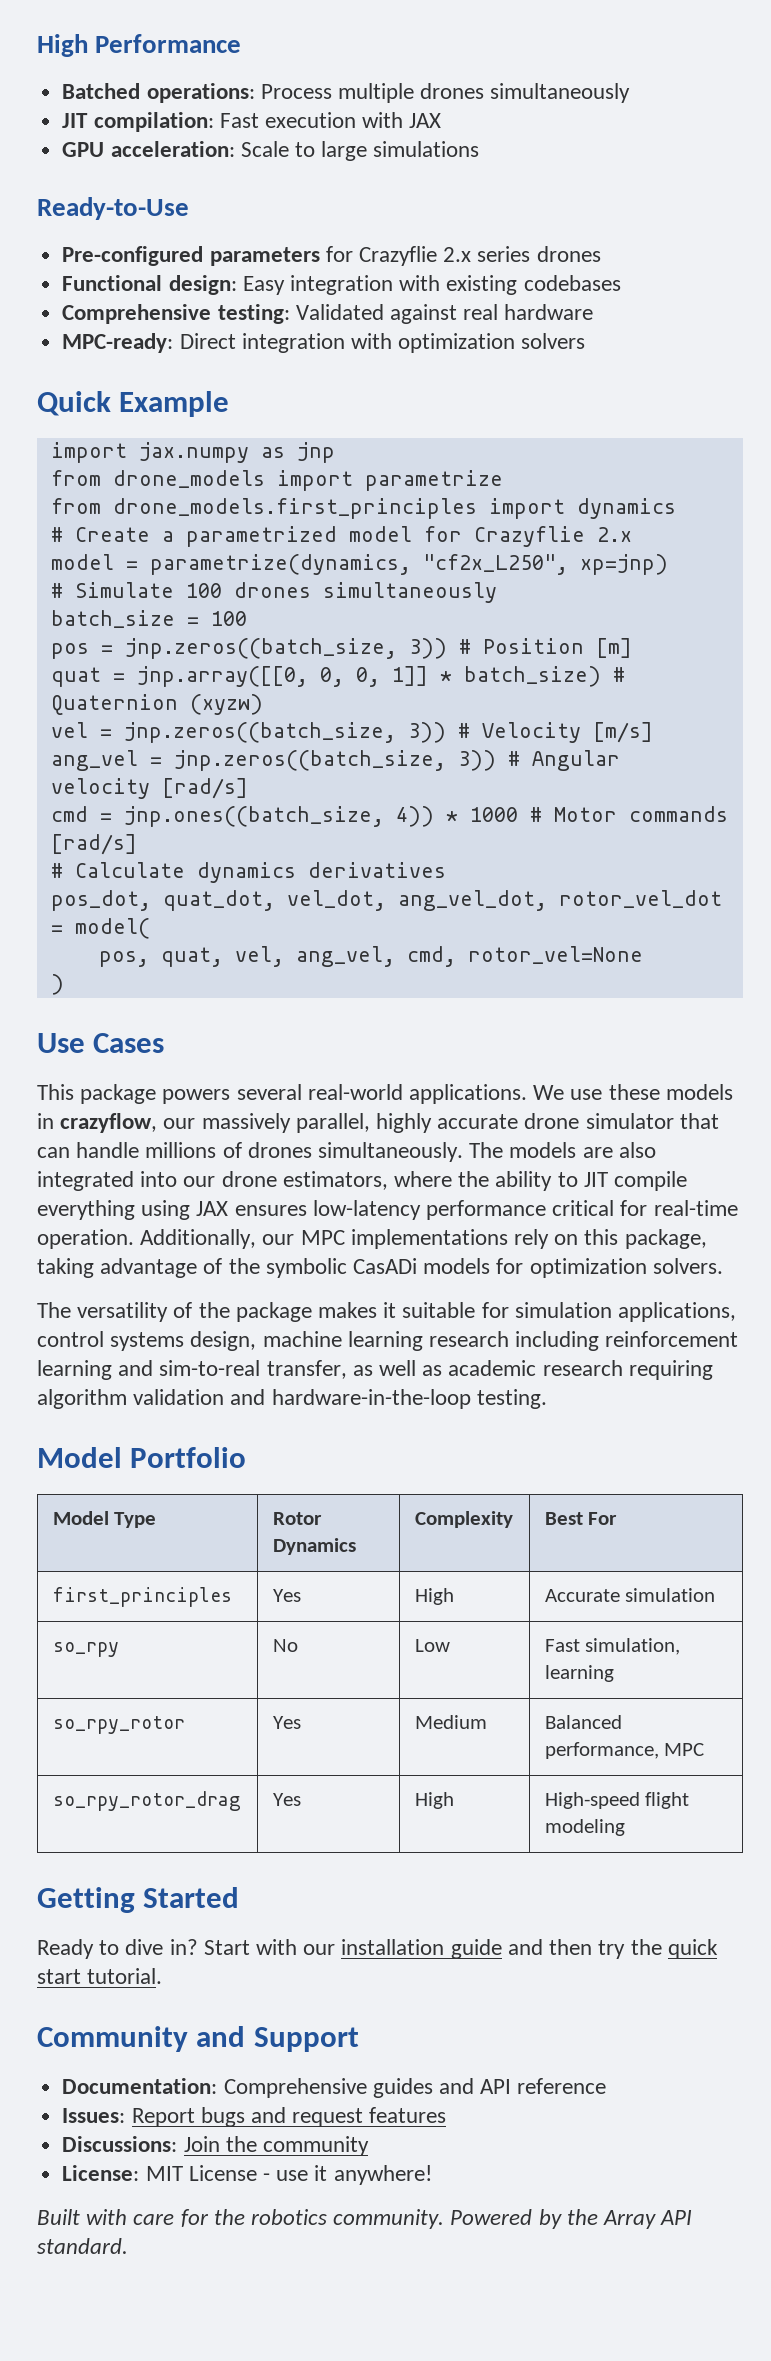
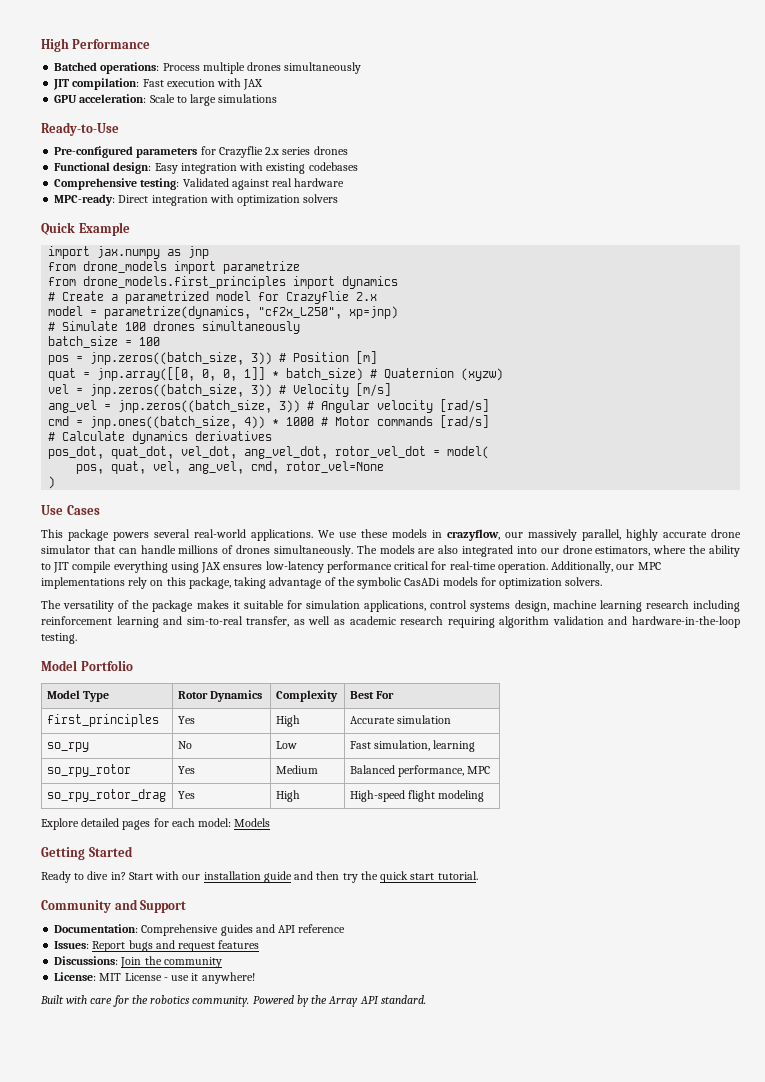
+ Explore detailed pages for each model: Models

